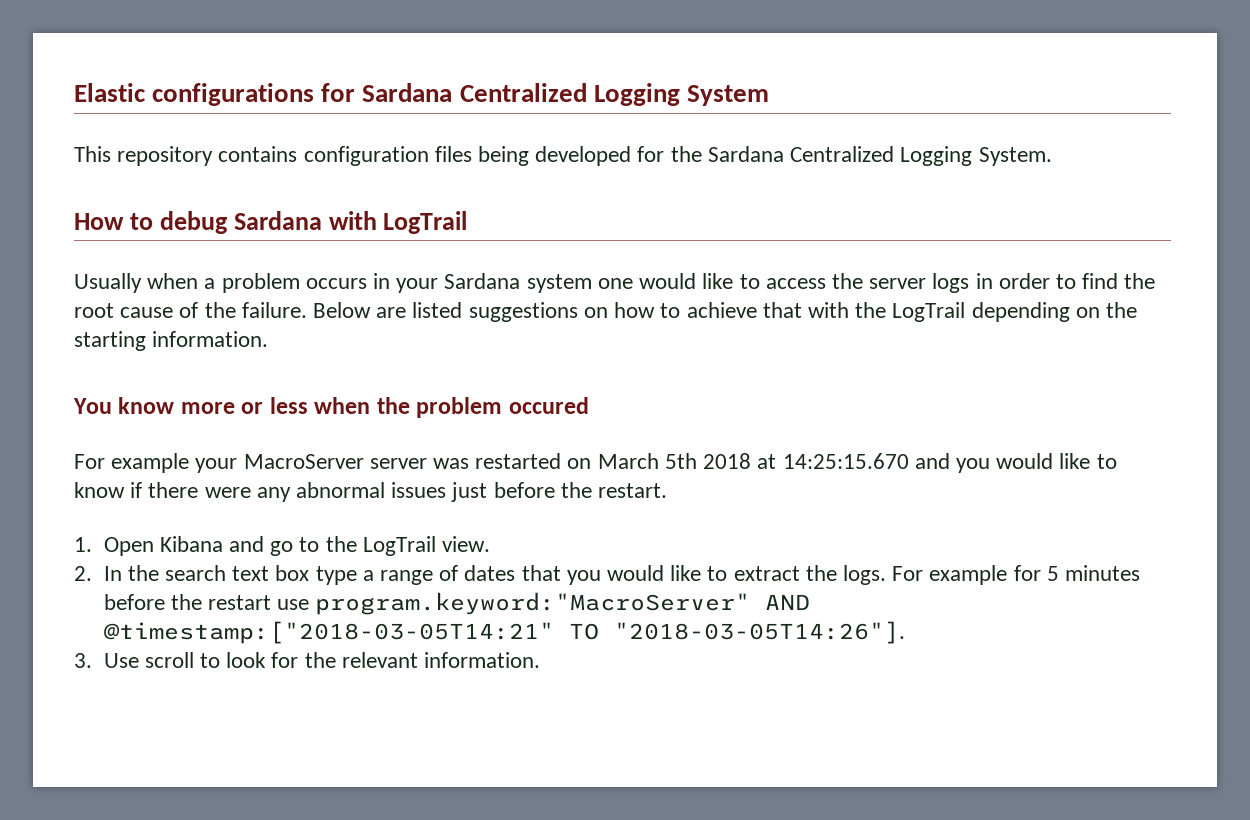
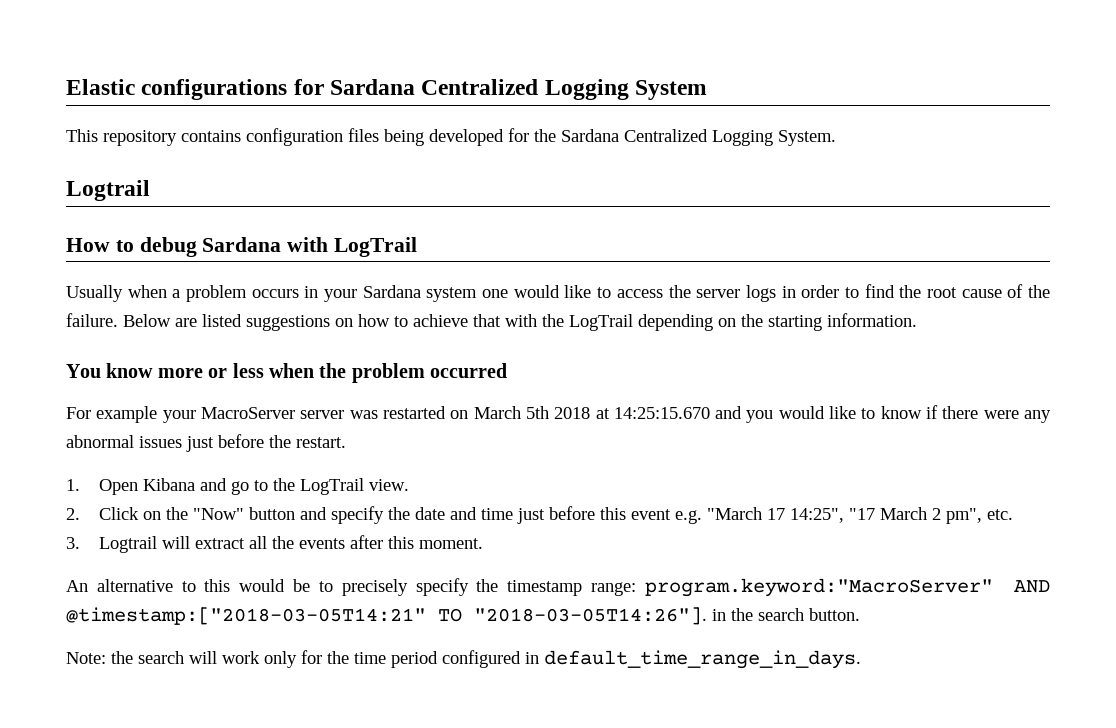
  This repository contains configuration files being developed for the Sardana Centralized Logging System.
+ Logtrail
- You know more or less when the problem occured
+ You know more or less when the problem occurred
- 2. In the search text box type a range of dates that you would like to extract the logs. For example for 5 minutes before the restart use program.keyword:"MacroServer" AND @timestamp:["2018-03-05T14:21" TO "2018-03-05T14:26"].
- 3. Use scroll to look for the relevant information.
+ 2. Click on the "Now" button and specify the date and time just before this event e.g. "March 17 14:25", "17 March 2 pm", etc.
+ 3. Logtrail will extract all the events after this moment.
+ An alternative to this would be to precisely specify the timestamp range: program.keyword:"MacroServer" AND @timestamp:["2018-03-05T14:21" TO "2018-03-05T14:26"]. in the search button.
+ Note: the search will work only for the time period configured in default_time_range_in_days.

